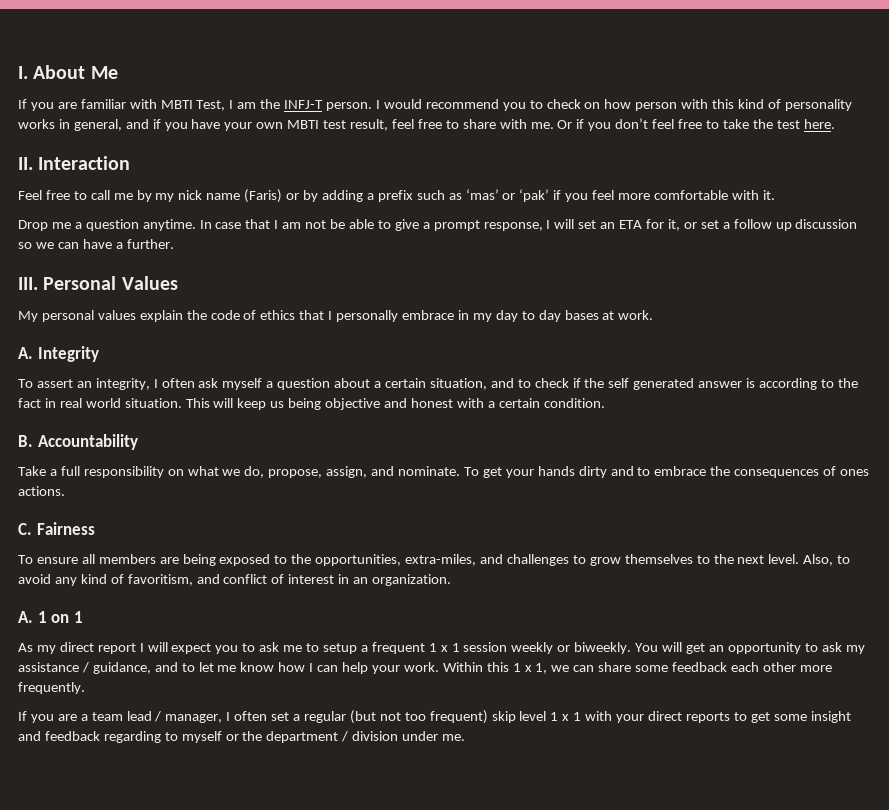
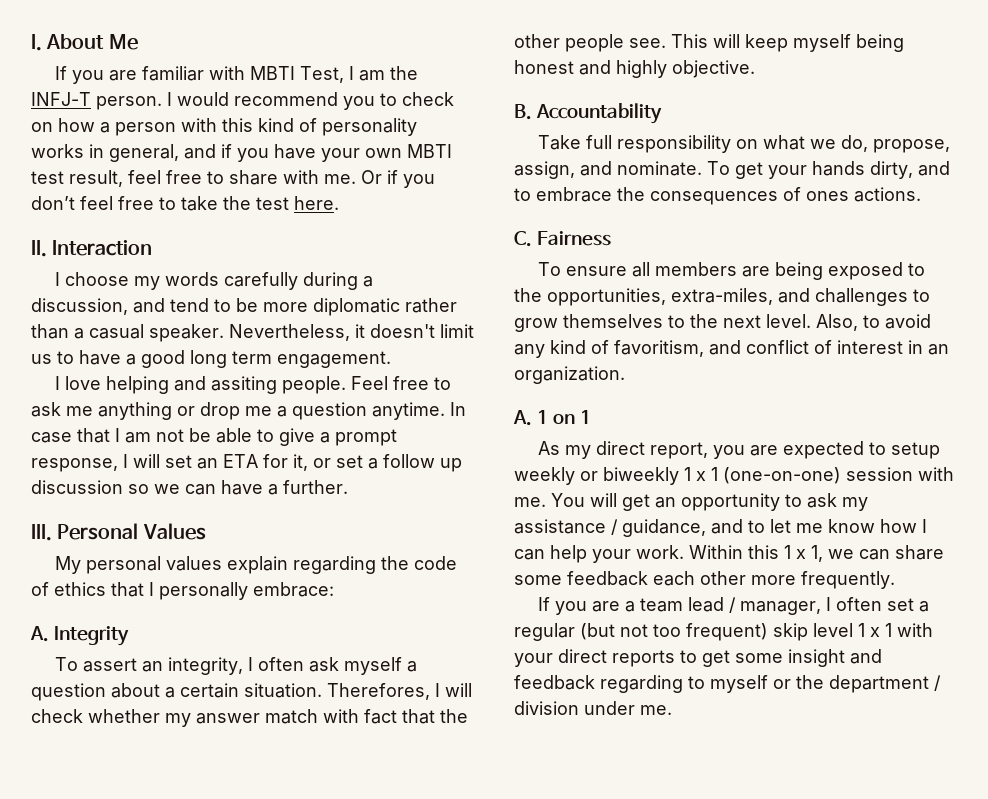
- I would recommend you to check on how person with this kind of personality works in general, and if you have your own MBTI test result, feel free to share with me.
+ I would recommend you to check on how a person with this kind of personality works in general, and if you have your own MBTI test result, feel free to share with me.
- Feel free to call me by my nick name (Faris) or by adding a prefix such as ‘mas’ or ‘pak’ if you feel more comfortable with it.
- Drop me a question anytime.
+ I choose my words carefully during a discussion, and tend to be more diplomatic rather than a casual speaker. Nevertheless, it doesn't limit us to have a good long term engagement.
+ I love helping and assiting people. Feel free to ask me anything or drop me a question anytime.
- My personal values explain the code of ethics that I personally embrace in my day to day bases at work.
+ My personal values explain regarding the code of ethics that I personally embrace:
- To assert an integrity, I often ask myself a question about a certain situation, and to check if the self generated answer is according to the fact in real world situation. This will keep us being objective and honest with a certain condition.
+ To assert an integrity, I often ask myself a question about a certain situation. Therefores, I will check whether my answer match with fact that the other people see. This will keep myself being honest and highly objective.
- Take a full responsibility on what we do, propose, assign, and nominate.
+ Take full responsibility on what we do, propose, assign, and nominate.
- To get your hands dirty and to embrace the consequences of ones actions.
+ To get your hands dirty, and to embrace the consequences of ones actions.
- As my direct report I will expect you to ask me to setup a frequent 1 x 1 session weekly or biweekly.
+ As my direct report, you are expected to setup weekly or biweekly 1 x 1 (one-on-one) session with me.

